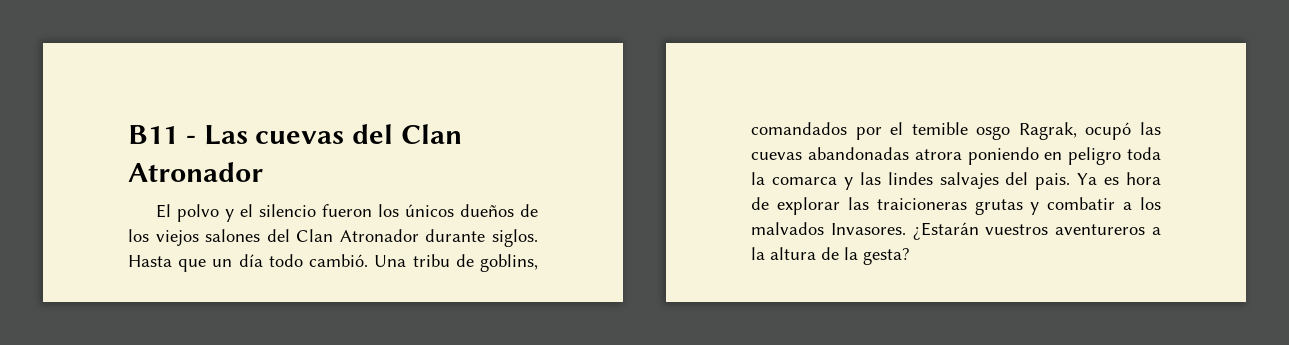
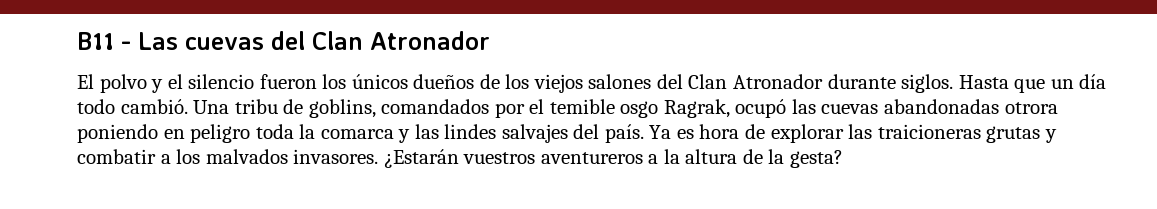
- Una tribu de goblins, comandados por el temible osgo Ragrak, ocupó las cuevas abandonadas atrora poniendo en peligro toda la comarca y las lindes salvajes del pais.
+ Una tribu de goblins, comandados por el temible osgo Ragrak, ocupó las cuevas abandonadas otrora poniendo en peligro toda la comarca y las lindes salvajes del país.
- Ya es hora de explorar las traicioneras grutas y combatir a los malvados Invasores.
+ Ya es hora de explorar las traicioneras grutas y combatir a los malvados invasores.

